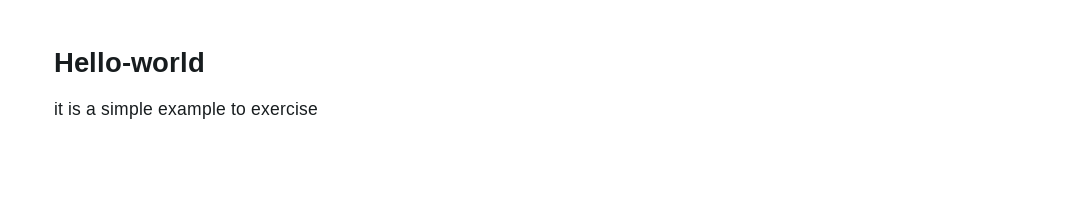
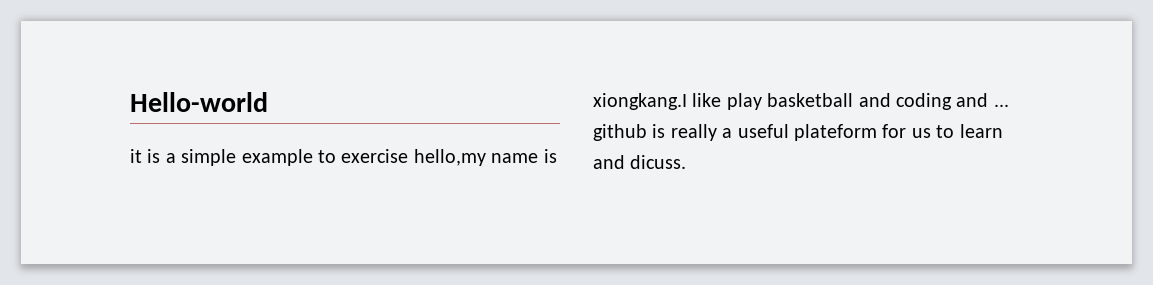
- it is a simple example to exercise
+ it is a simple example to exercise hello,my name is xiongkang.I like play basketball and coding and ... github is really a useful plateform for us to learn and dicuss.

